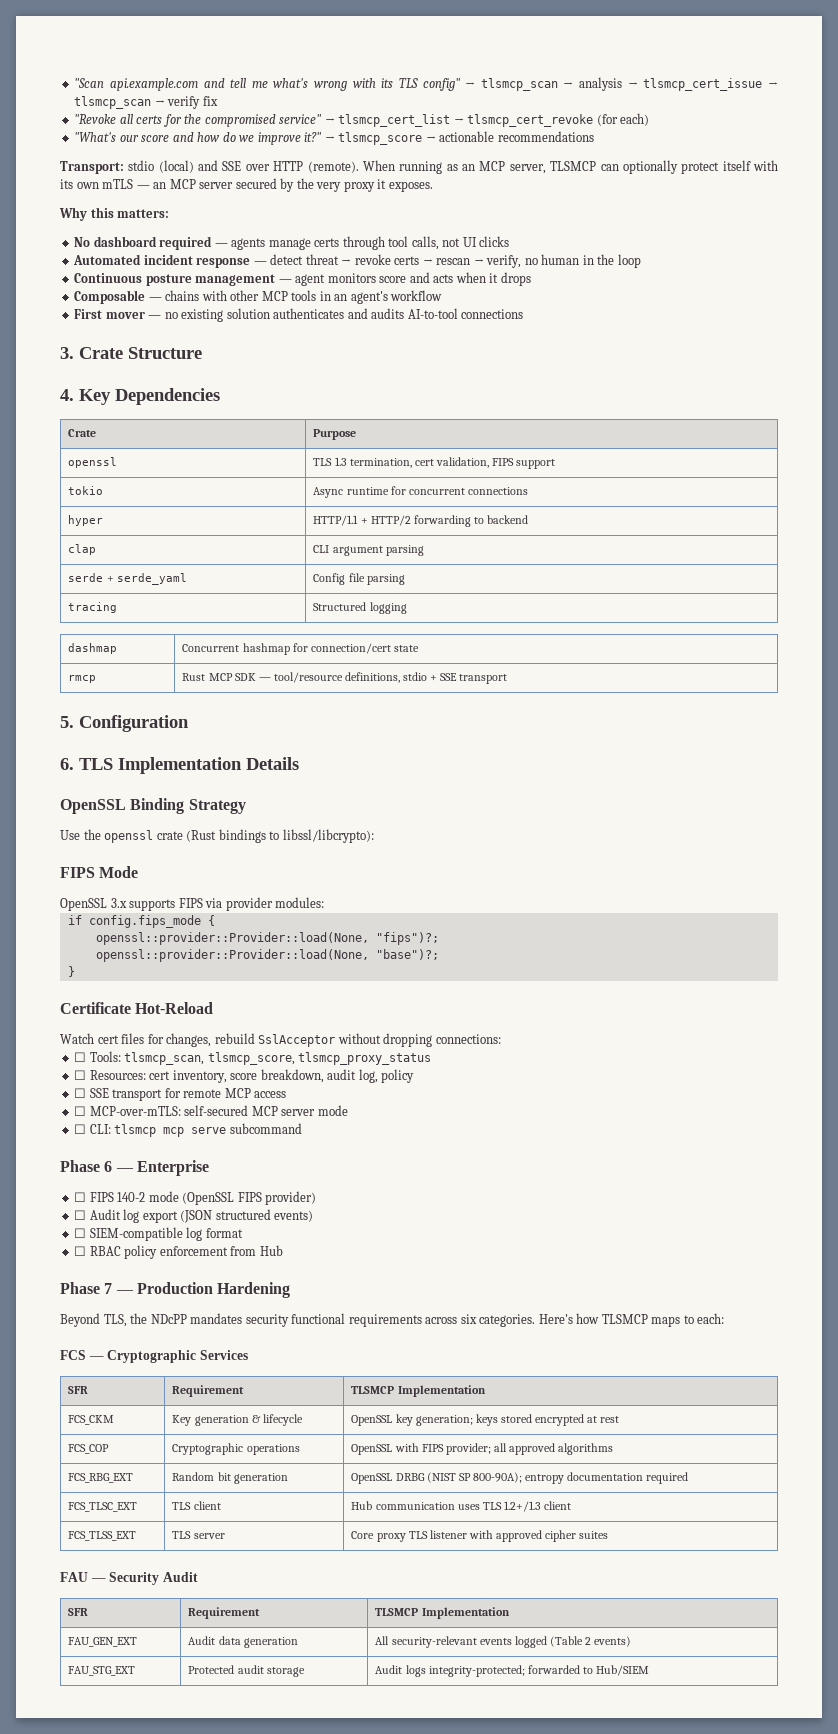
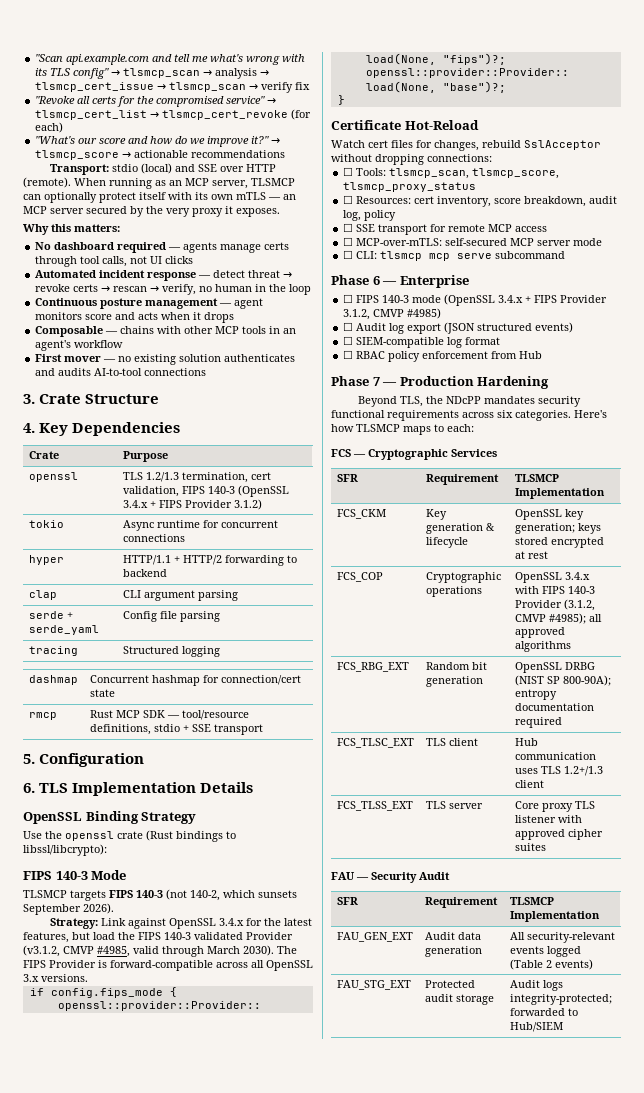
- openssl | TLS 1.3 termination, cert validation, FIPS support
+ openssl | TLS 1.2/1.3 termination, cert validation, FIPS 140-3 (OpenSSL 3.4.x + FIPS Provider 3.1.2)
- FIPS Mode
+ FIPS 140-3 Mode
- OpenSSL 3.x supports FIPS via provider modules:
+ TLSMCP targets FIPS 140-3 (not 140-2, which sunsets September 2026).
+ Strategy: Link against OpenSSL 3.4.x for the latest features, but load the FIPS 140-3 validated Provider (v3.1.2, CMVP #4985, valid through March 2030). The FIPS Provider is forward-compatible across all OpenSSL 3.x versions.
- ☐ FIPS 140-2 mode (OpenSSL FIPS provider)
+ ☐ FIPS 140-3 mode (OpenSSL 3.4.x + FIPS Provider 3.1.2, CMVP #4985)
- FCS_COP | Cryptographic operations | OpenSSL with FIPS provider; all approved algorithms
+ FCS_COP | Cryptographic operations | OpenSSL 3.4.x with FIPS 140-3 Provider (3.1.2, CMVP #4985); all approved algorithms

